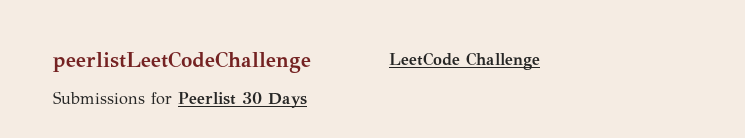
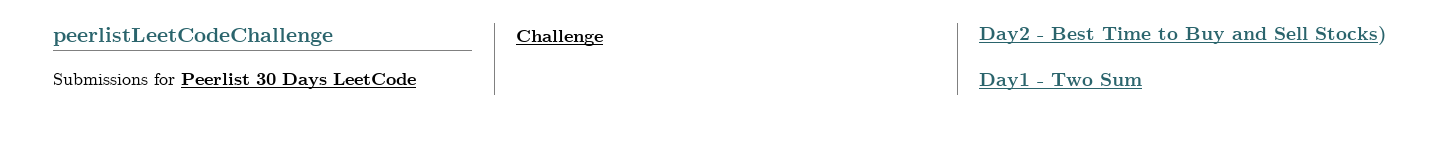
+ Day2 - Best Time to Buy and Sell Stocks)
+ Day1 - Two Sum

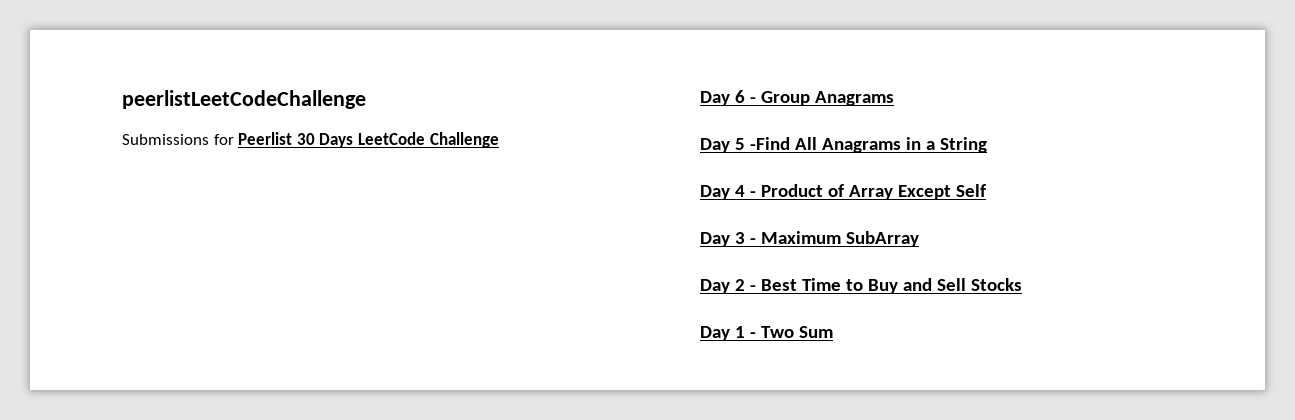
- Day2 - Best Time to Buy and Sell Stocks)
- Day1 - Two Sum
+ Day 6 - Group Anagrams
+ Day 5 -Find All Anagrams in a String
+ Day 4 - Product of Array Except Self
+ Day 3 - Maximum SubArray
+ Day 2 - Best Time to Buy and Sell Stocks
+ Day 1 - Two Sum

